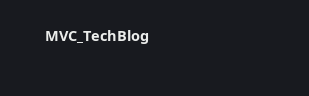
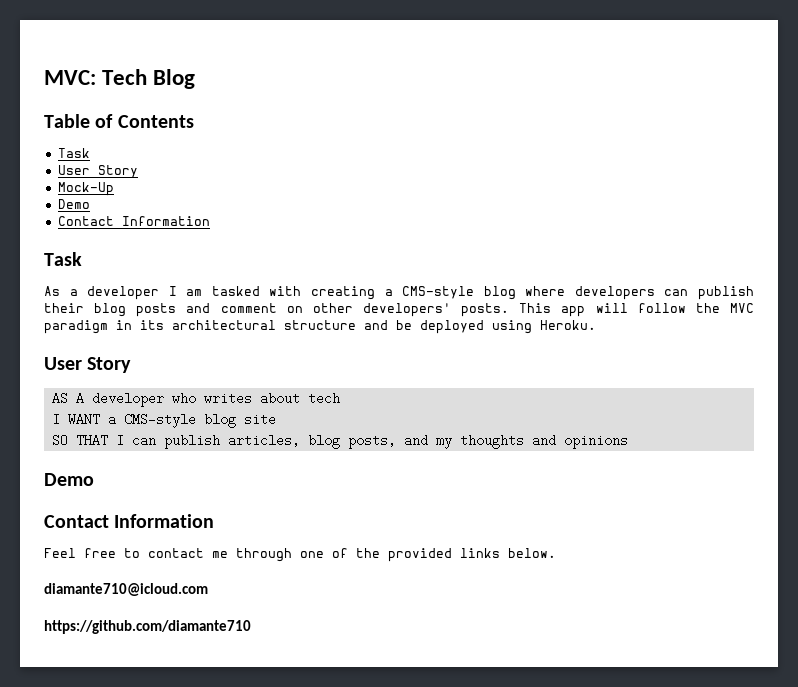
- MVC_TechBlog
+ MVC: Tech Blog
+ Table of Contents
+ Task
+ User Story
+ Mock-Up
+ Demo
+ Contact Information
+ Task
+ As a developer I am tasked with creating a CMS-style blog where developers can publish their blog posts and comment on other developers' posts. This app will follow the MVC paradigm in its architectural structure and be deployed using Heroku.
+ User Story
+ AS A developer who writes about tech
+ I WANT a CMS-style blog site
+ SO THAT I can publish articles, blog posts, and my thoughts and opinions
+ Demo
+ Contact Information
+ Feel free to contact me through one of the provided links below.
+ diamante710@icloud.com
+ https://github.com/diamante710

